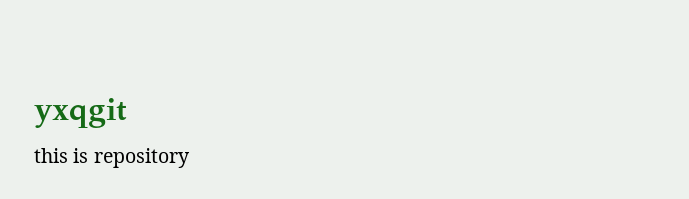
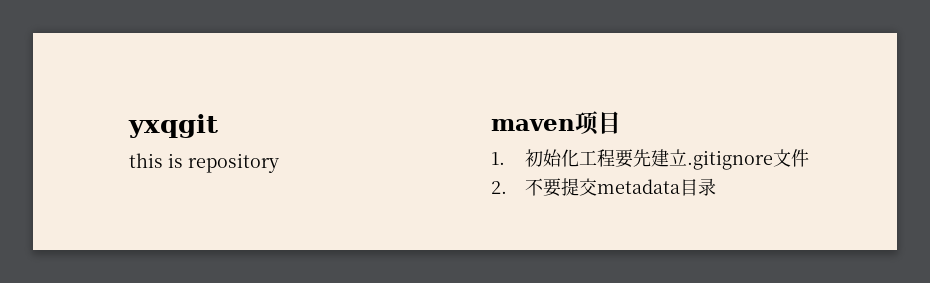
+ maven项目
+ 1.初始化工程要先建立.gitignore文件
+ 2.不要提交metadata目录

